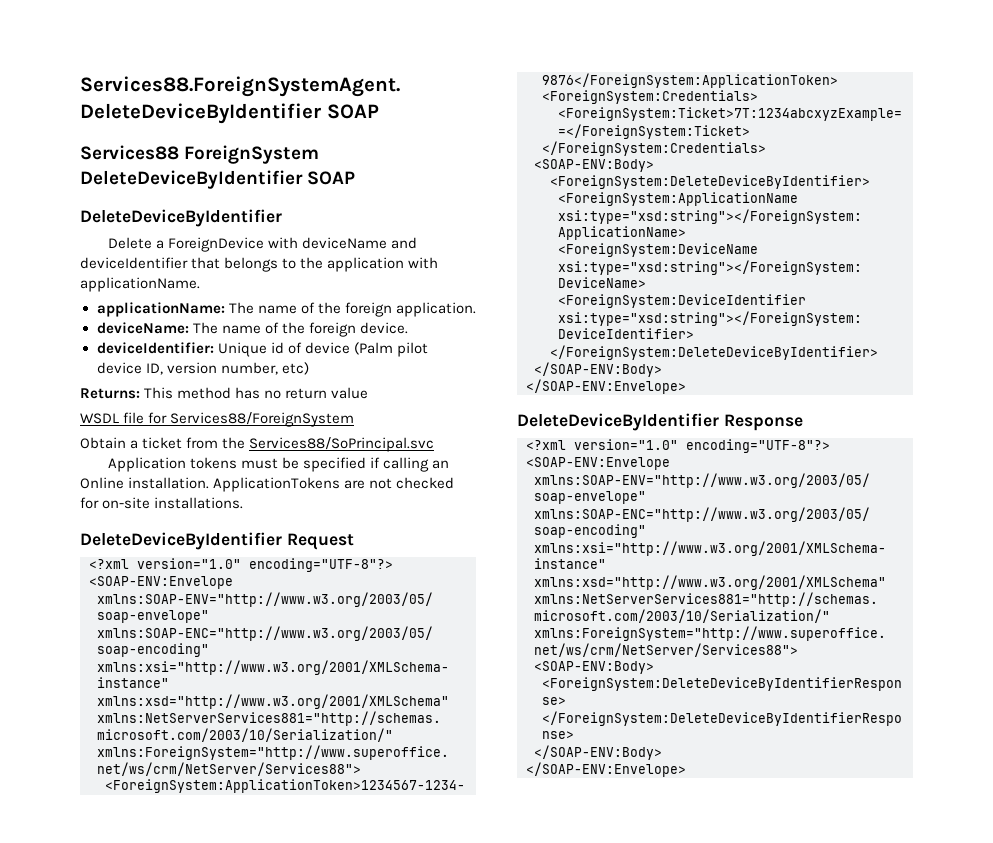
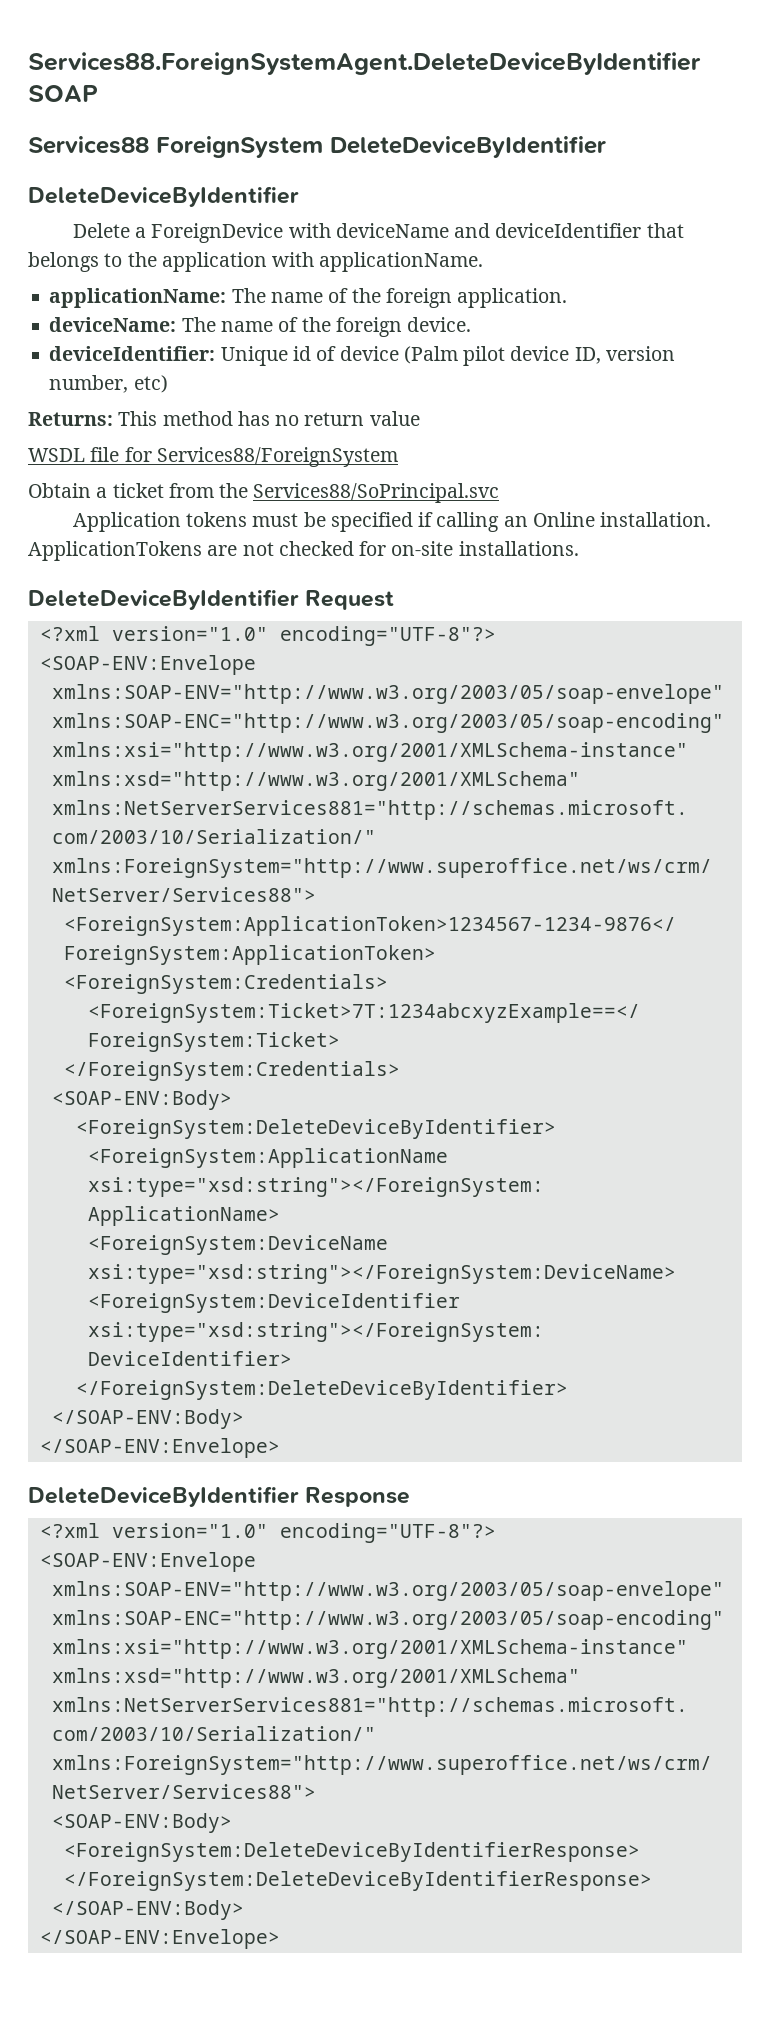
- Services88 ForeignSystem DeleteDeviceByIdentifier SOAP
+ Services88 ForeignSystem DeleteDeviceByIdentifier

